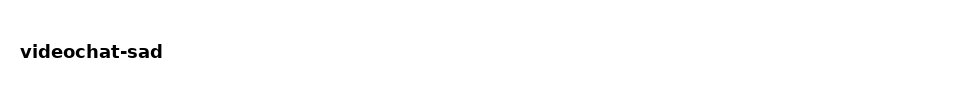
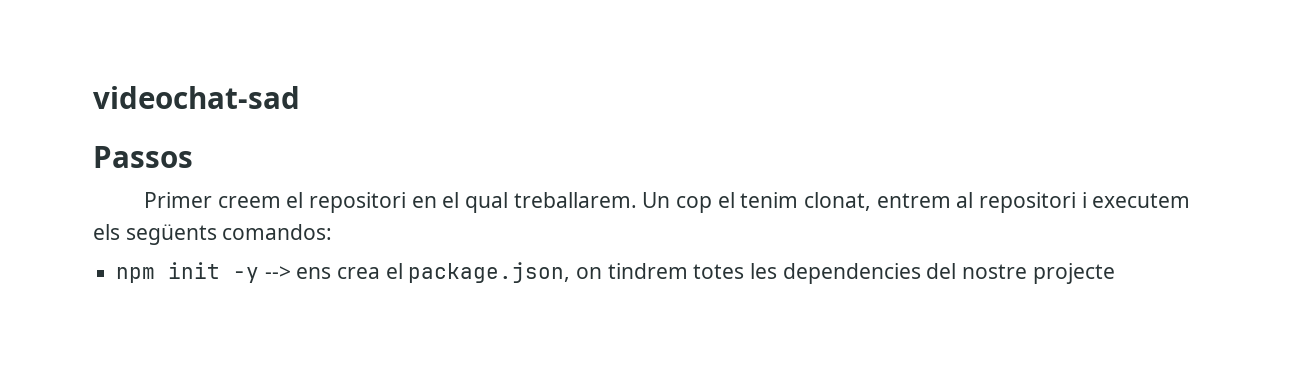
+ Passos
+ Primer creem el repositori en el qual treballarem. Un cop el tenim clonat, entrem al repositori i executem els següents comandos:
+ npm init -y --> ens crea el package.json, on tindrem totes les dependencies del nostre projecte

